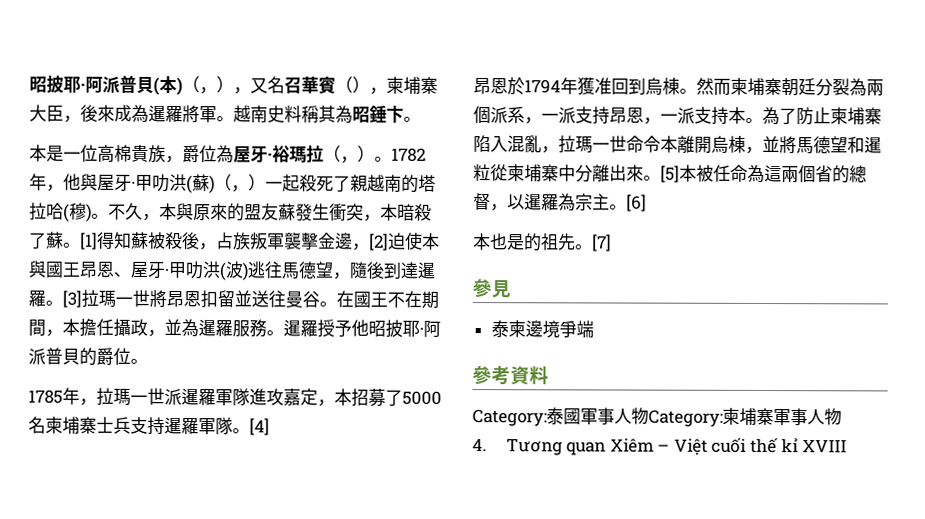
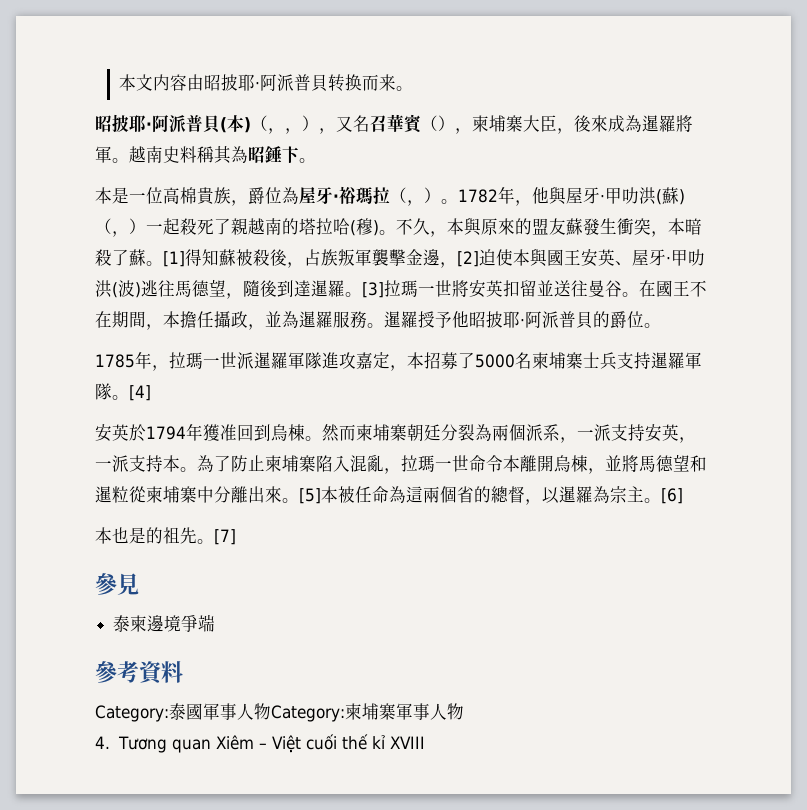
+ 本文内容由昭披耶·阿派普貝转换而来。
- 昭披耶·阿派普貝(本)（，），又名召華賓（），柬埔寨大臣，後來成為暹羅將軍。
+ 昭披耶·阿派普貝(本)（，，），又名召華賓（），柬埔寨大臣，後來成為暹羅將軍。
- [1]得知蘇被殺後，占族叛軍襲擊金邊，[2]迫使本與國王昂恩、屋牙·甲叻洪(波)逃往馬德望，隨後到達暹羅。
+ [1]得知蘇被殺後，占族叛軍襲擊金邊，[2]迫使本與國王安英、屋牙·甲叻洪(波)逃往馬德望，隨後到達暹羅。
- [3]拉瑪一世將昂恩扣留並送往曼谷。
+ [3]拉瑪一世將安英扣留並送往曼谷。
- 昂恩於1794年獲准回到烏棟。
+ 安英於1794年獲准回到烏棟。
- 然而柬埔寨朝廷分裂為兩個派系，一派支持昂恩，一派支持本。
+ 然而柬埔寨朝廷分裂為兩個派系，一派支持安英，一派支持本。

